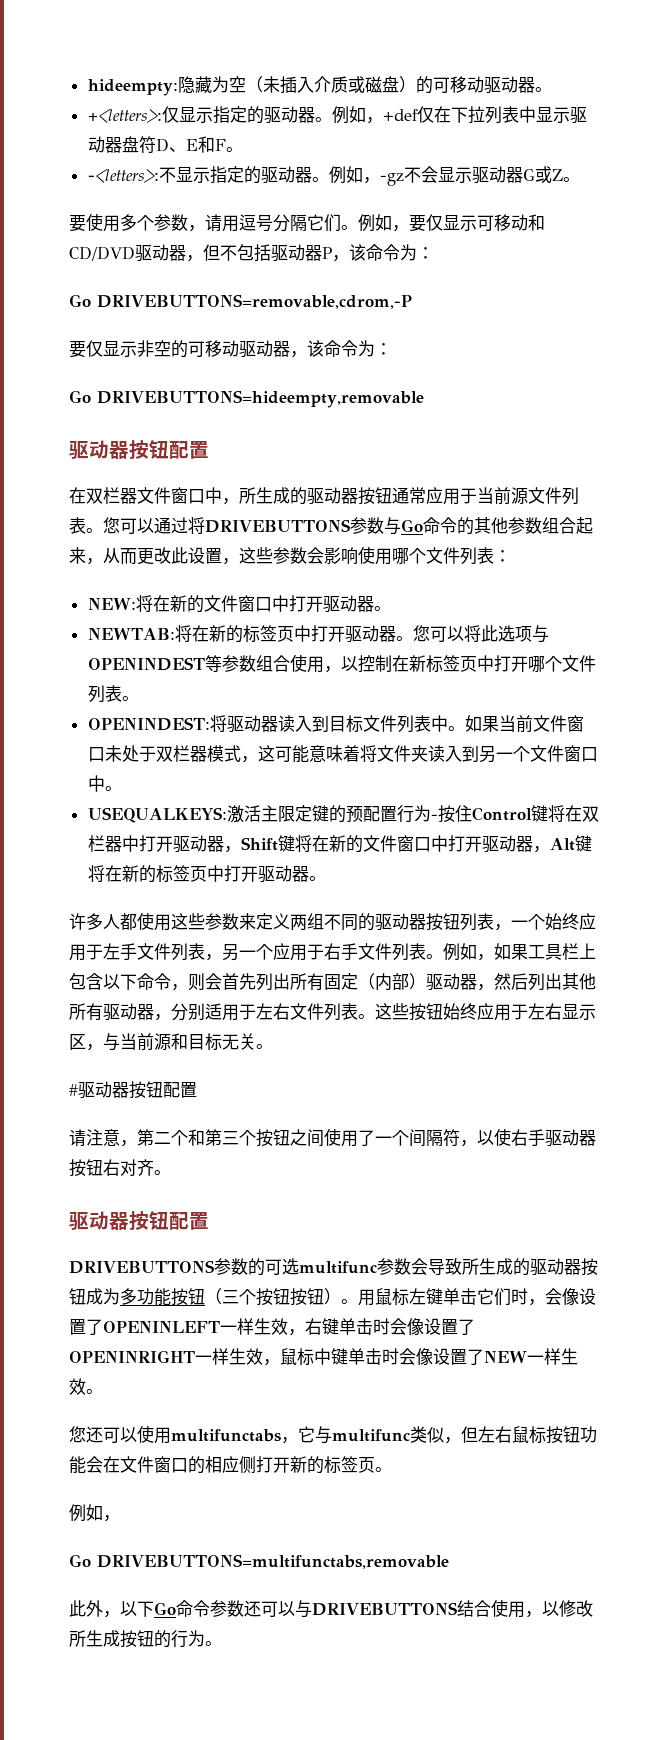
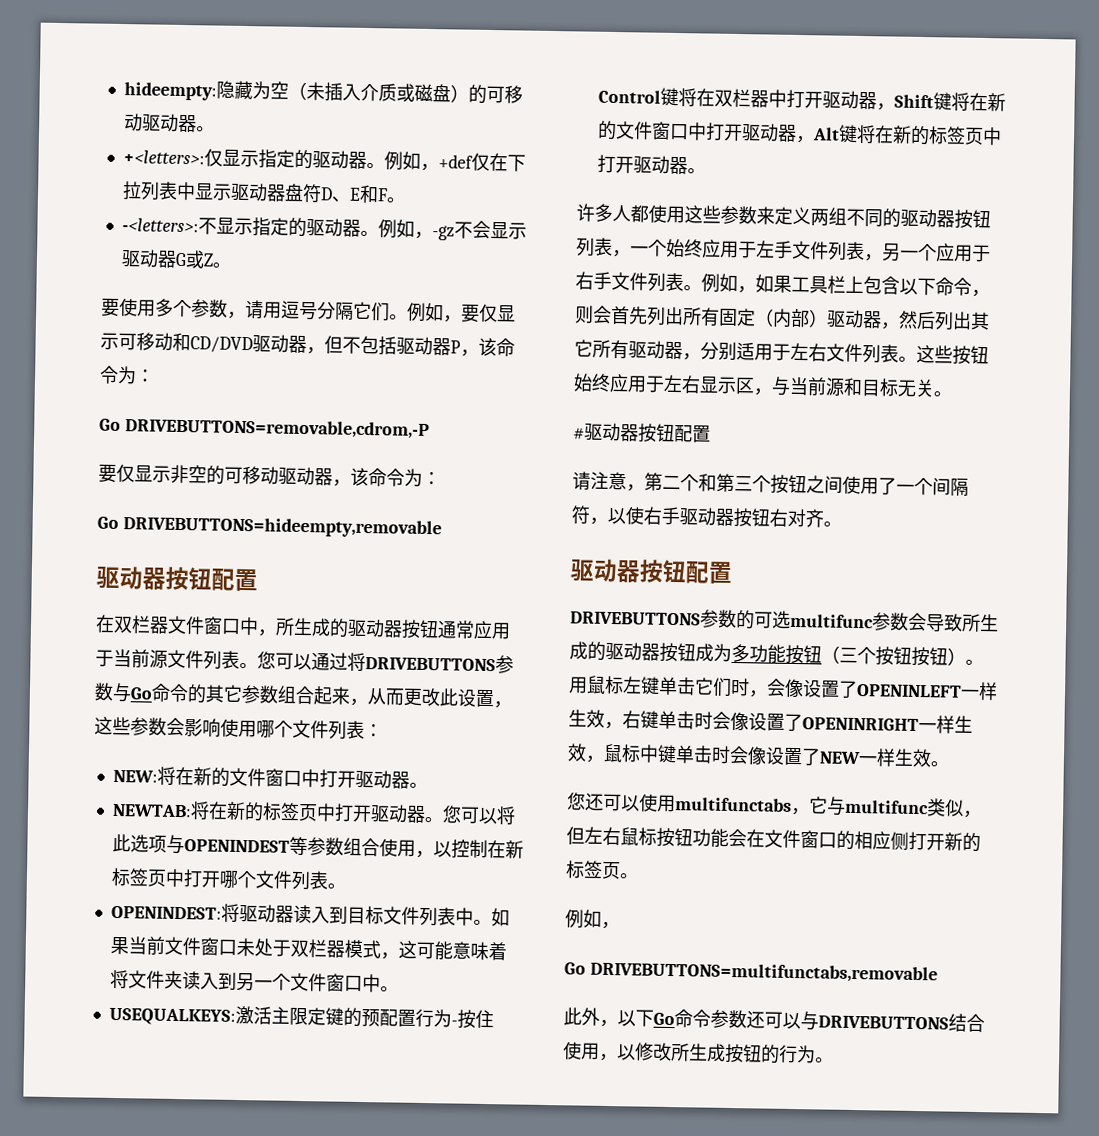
- 您可以通过将DRIVEBUTTONS参数与Go命令的其他参数组合起来，从而更改此设置，这些参数会影响使用哪个文件列表：
+ 您可以通过将DRIVEBUTTONS参数与Go命令的其它参数组合起来，从而更改此设置，这些参数会影响使用哪个文件列表：
- 例如，如果工具栏上包含以下命令，则会首先列出所有固定（内部）驱动器，然后列出其他所有驱动器，分别适用于左右文件列表。
+ 例如，如果工具栏上包含以下命令，则会首先列出所有固定（内部）驱动器，然后列出其它所有驱动器，分别适用于左右文件列表。

